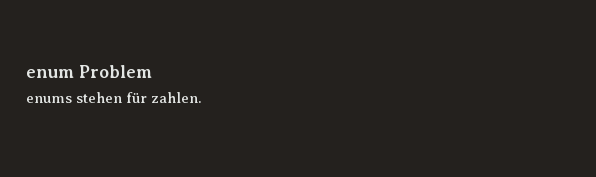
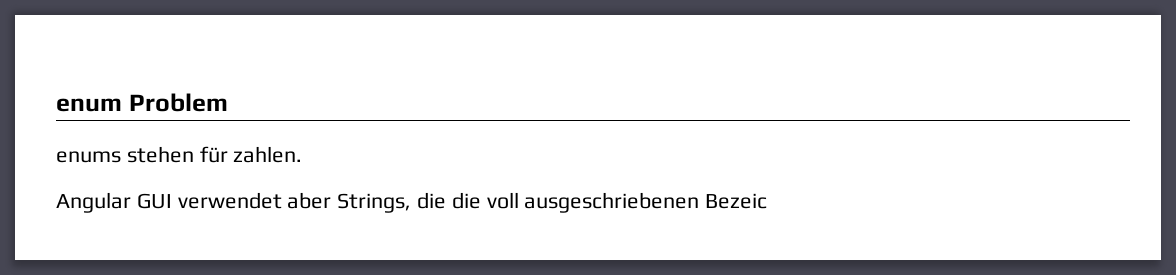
+ Angular GUI verwendet aber Strings, die die voll ausgeschriebenen Bezeic

